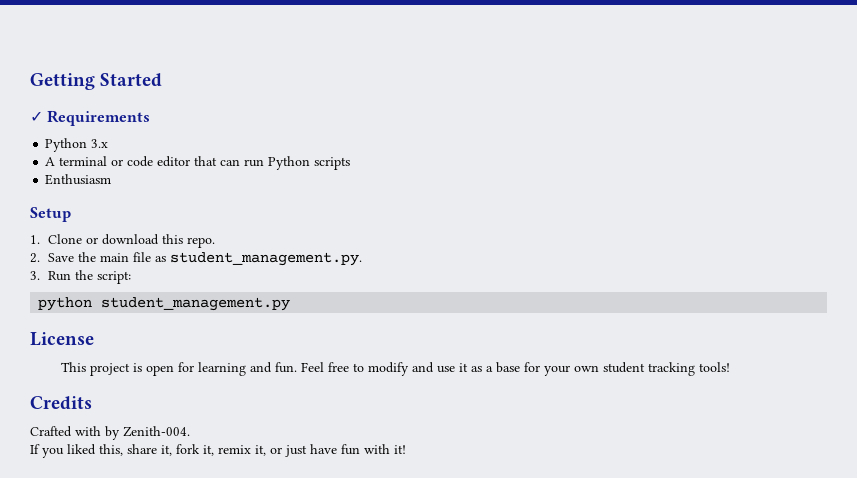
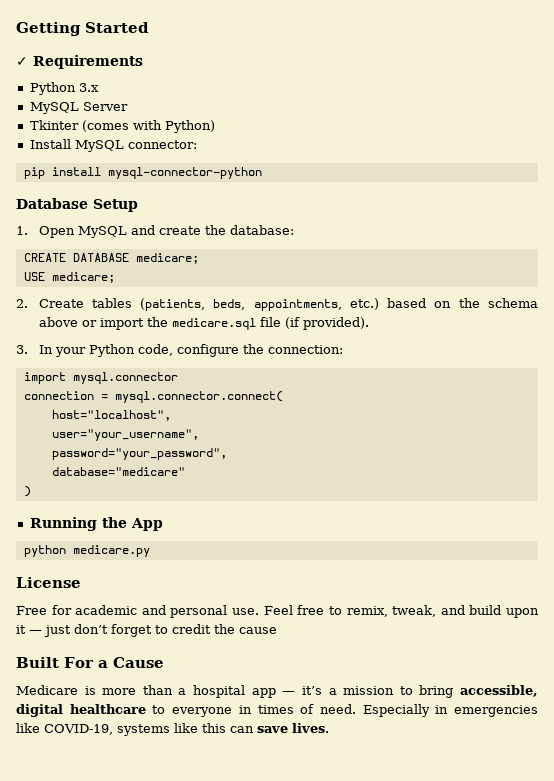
- A terminal or code editor that can run Python scripts
- Enthusiasm
- Setup
- 1. Clone or download this repo.
- 2. Save the main file as student_management.py.
- 3. Run the script:
+ MySQL Server
+ Tkinter (comes with Python)
+ Install MySQL connector:
+ pip install mysql-connector-python
+ Database Setup
+ 1. Open MySQL and create the database:
+ CREATE DATABASE medicare;
+ USE medicare;
+ 2. Create tables (patients, beds, appointments, etc.) based on the schema above or import the medicare.sql file (if provided).
+ 3. In your Python code, configure the connection:
+ import mysql.connector
+ connection = mysql.connector.connect(
+ host="localhost",
+ user="your_username",
+ password="your_password",
+ database="medicare"
+ )
+ Running the App
- python student_management.py
+ python medicare.py
- This project is open for learning and fun. Feel free to modify and use it as a base for your own student tracking tools!
- Credits
- Crafted with by Zenith-004.
- If you liked this, share it, fork it, remix it, or just have fun with it!
+ Free for academic and personal use. Feel free to remix, tweak, and build upon it — just don’t forget to credit the cause
+ Built For a Cause
+ Medicare is more than a hospital app — it’s a mission to bring accessible, digital healthcare to everyone in times of need. Especially in emergencies like COVID-19, systems like this can save lives.

